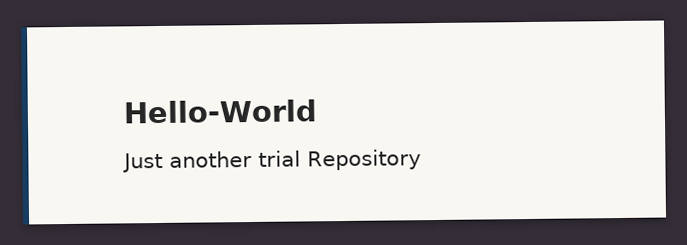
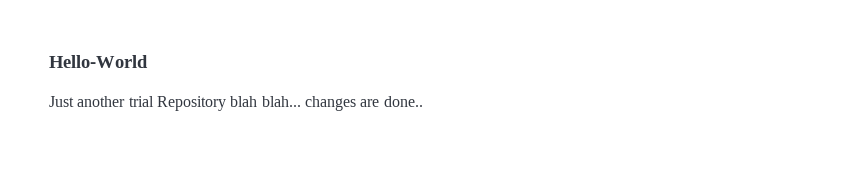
- Just another trial Repository
+ Just another trial Repository blah blah... changes are done..

